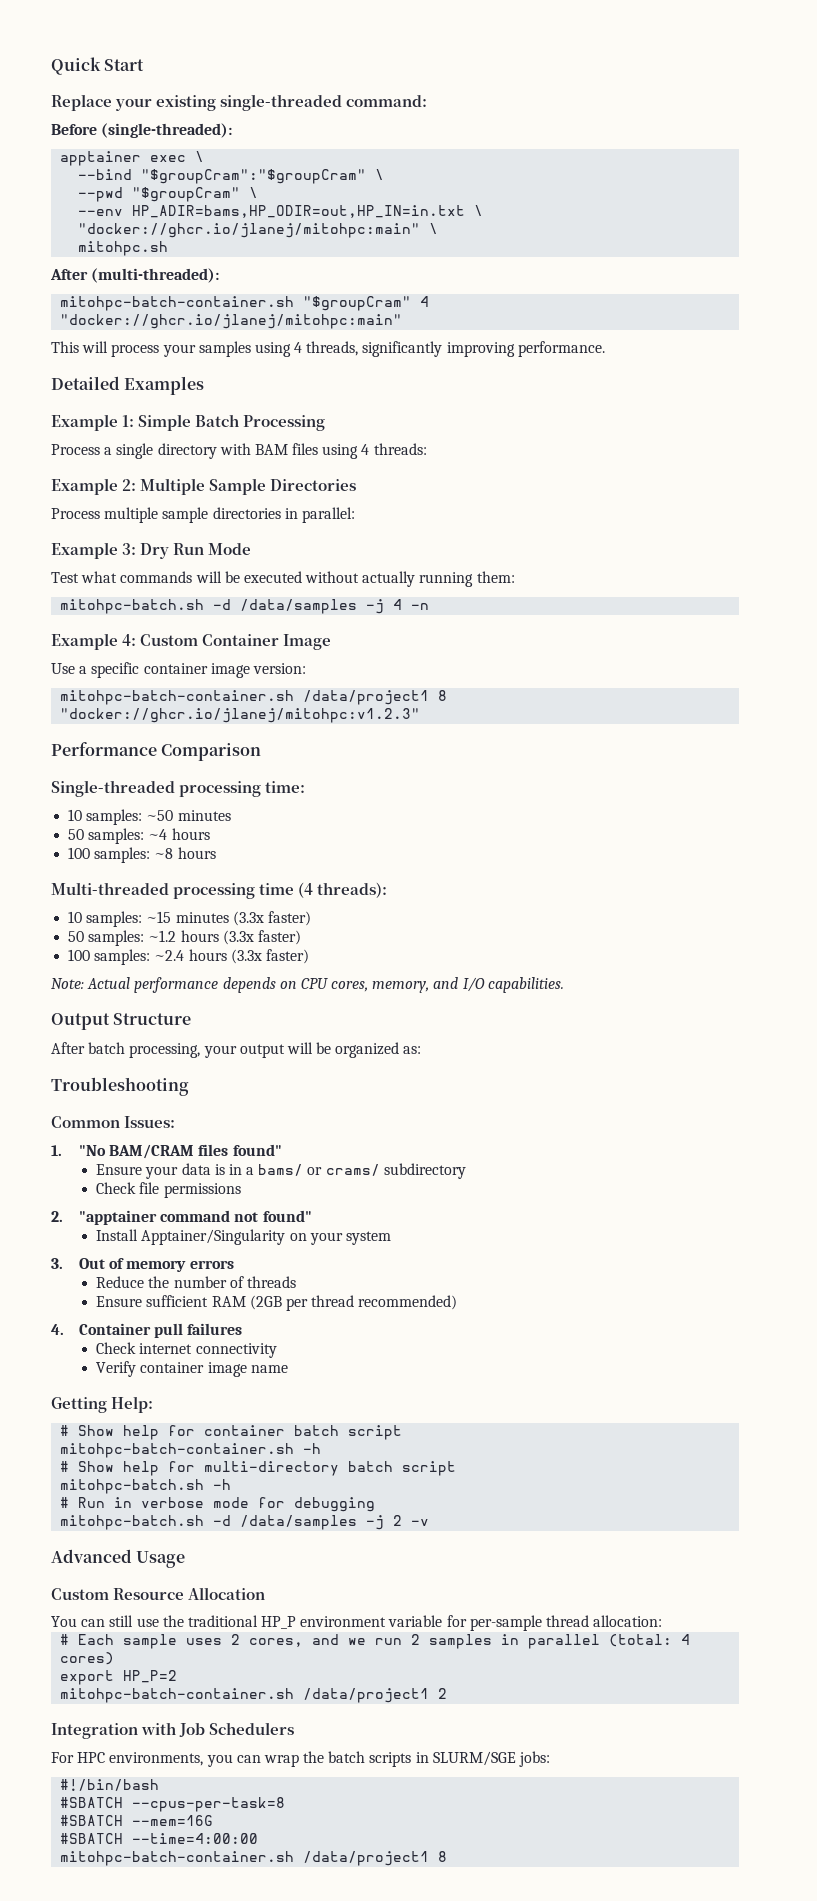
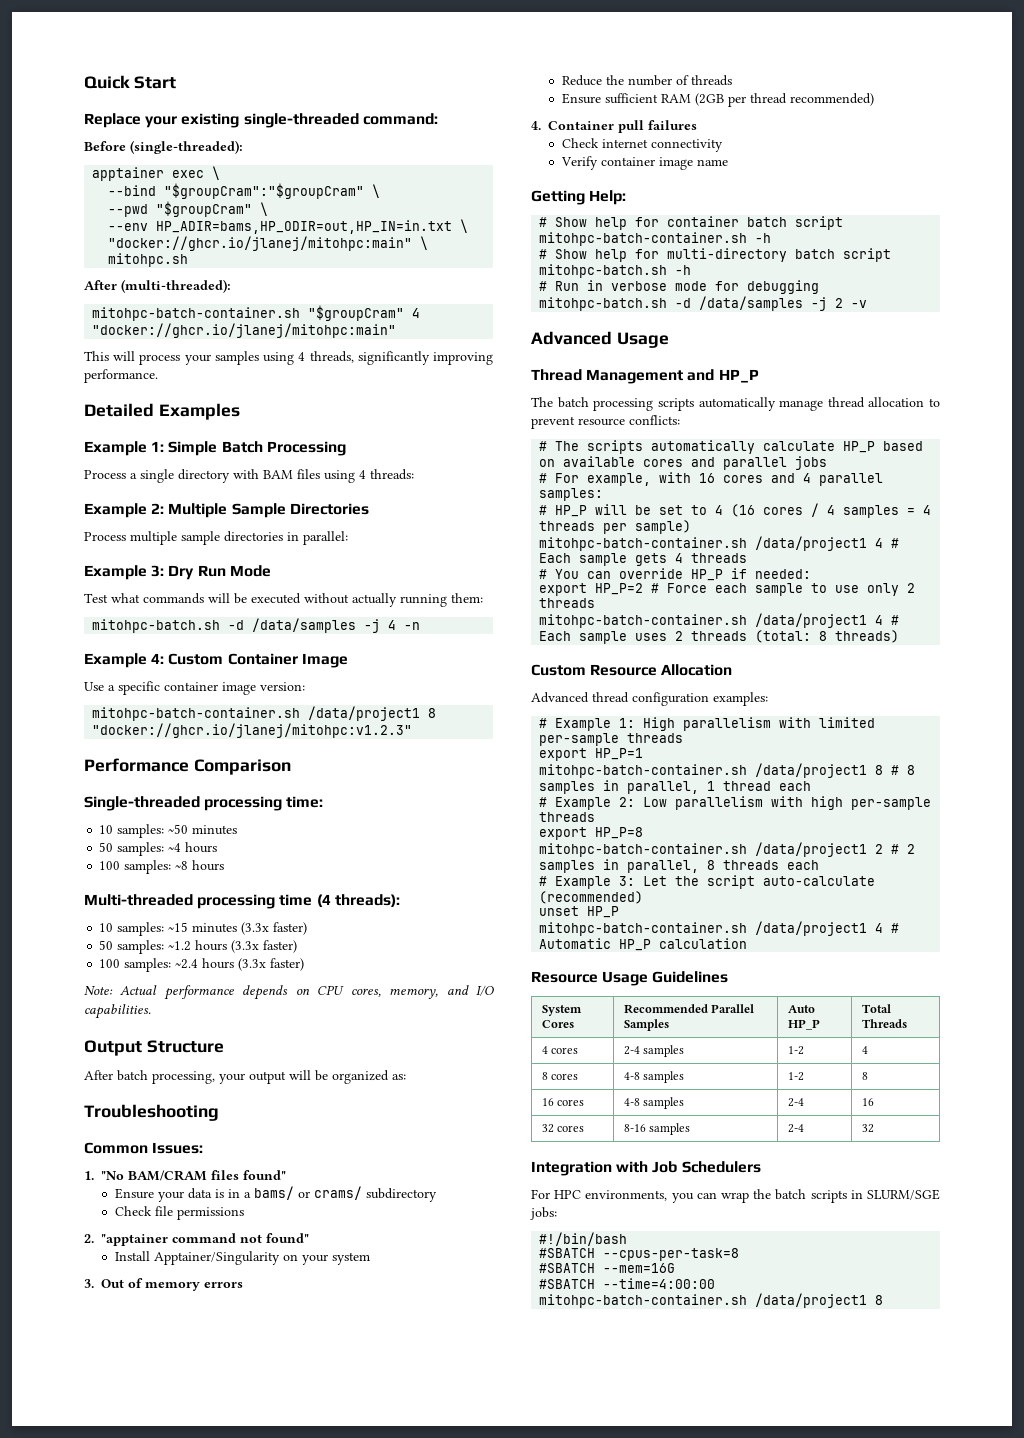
+ Thread Management and HP_P
+ The batch processing scripts automatically manage thread allocation to prevent resource conflicts:
+ # The scripts automatically calculate HP_P based on available cores and parallel jobs
+ # For example, with 16 cores and 4 parallel samples:
+ # HP_P will be set to 4 (16 cores / 4 samples = 4 threads per sample)
+ mitohpc-batch-container.sh /data/project1 4 # Each sample gets 4 threads
+ # You can override HP_P if needed:
+ export HP_P=2 # Force each sample to use only 2 threads
+ mitohpc-batch-container.sh /data/project1 4 # Each sample uses 2 threads (total: 8 threads)
  Custom Resource Allocation
- You can still use the traditional HP_P environment variable for per-sample thread allocation:
- # Each sample uses 2 cores, and we run 2 samples in parallel (total: 4 cores)
- export HP_P=2
+ Advanced thread configuration examples:
+ # Example 1: High parallelism with limited per-sample threads
+ export HP_P=1
+ mitohpc-batch-container.sh /data/project1 8 # 8 samples in parallel, 1 thread each
+ # Example 2: Low parallelism with high per-sample threads
+ export HP_P=8
- mitohpc-batch-container.sh /data/project1 2
+ mitohpc-batch-container.sh /data/project1 2 # 2 samples in parallel, 8 threads each
+ # Example 3: Let the script auto-calculate (recommended)
+ unset HP_P
+ mitohpc-batch-container.sh /data/project1 4 # Automatic HP_P calculation
+ Resource Usage Guidelines
+ System Cores | Recommended Parallel Samples | Auto HP_P | Total Threads
+ 4 cores | 2-4 samples | 1-2 | 4
+ 8 cores | 4-8 samples | 1-2 | 8
+ 16 cores | 4-8 samples | 2-4 | 16
+ 32 cores | 8-16 samples | 2-4 | 32

